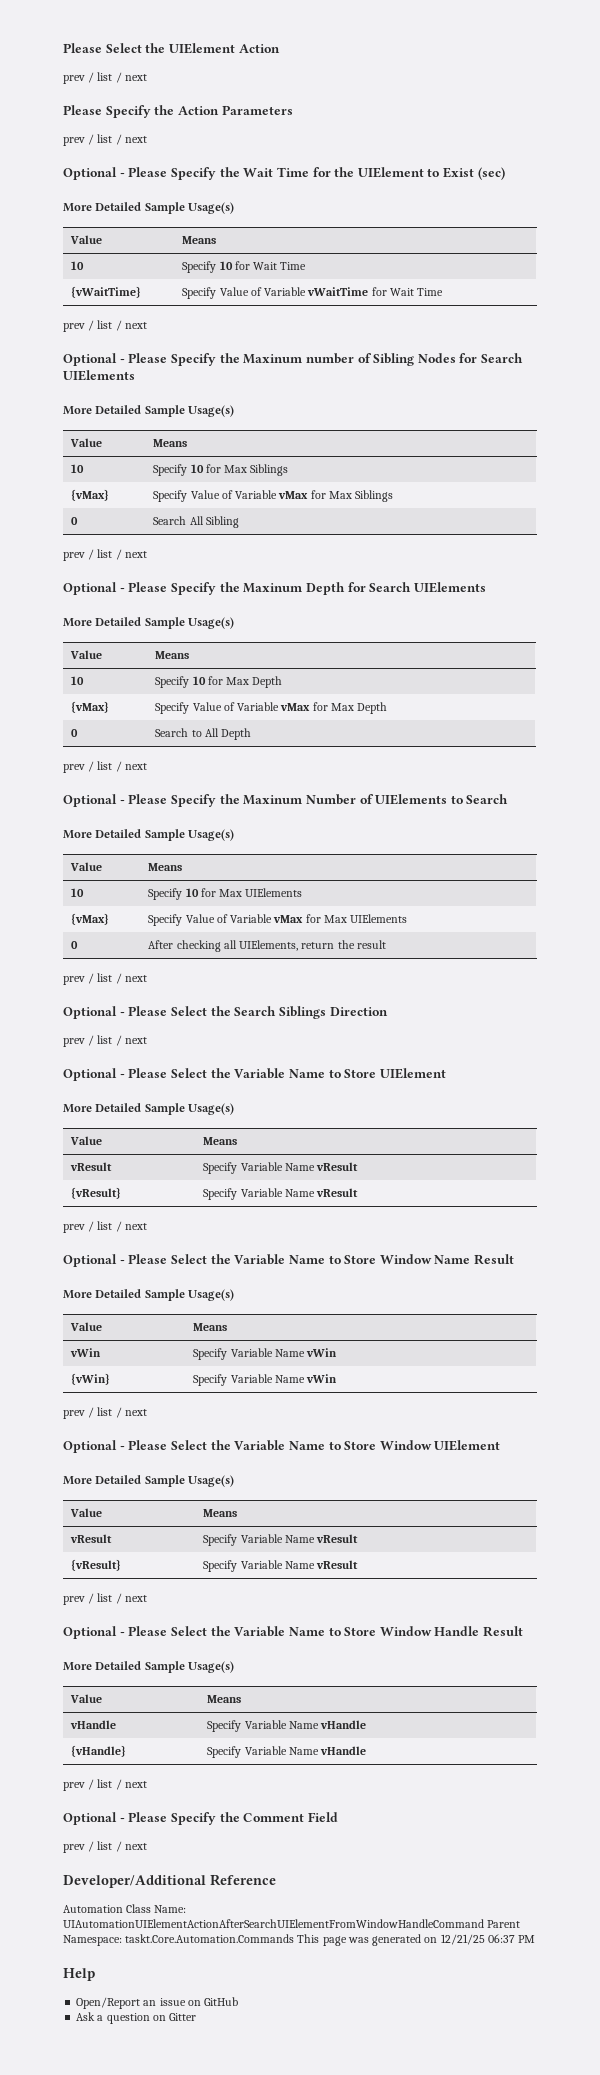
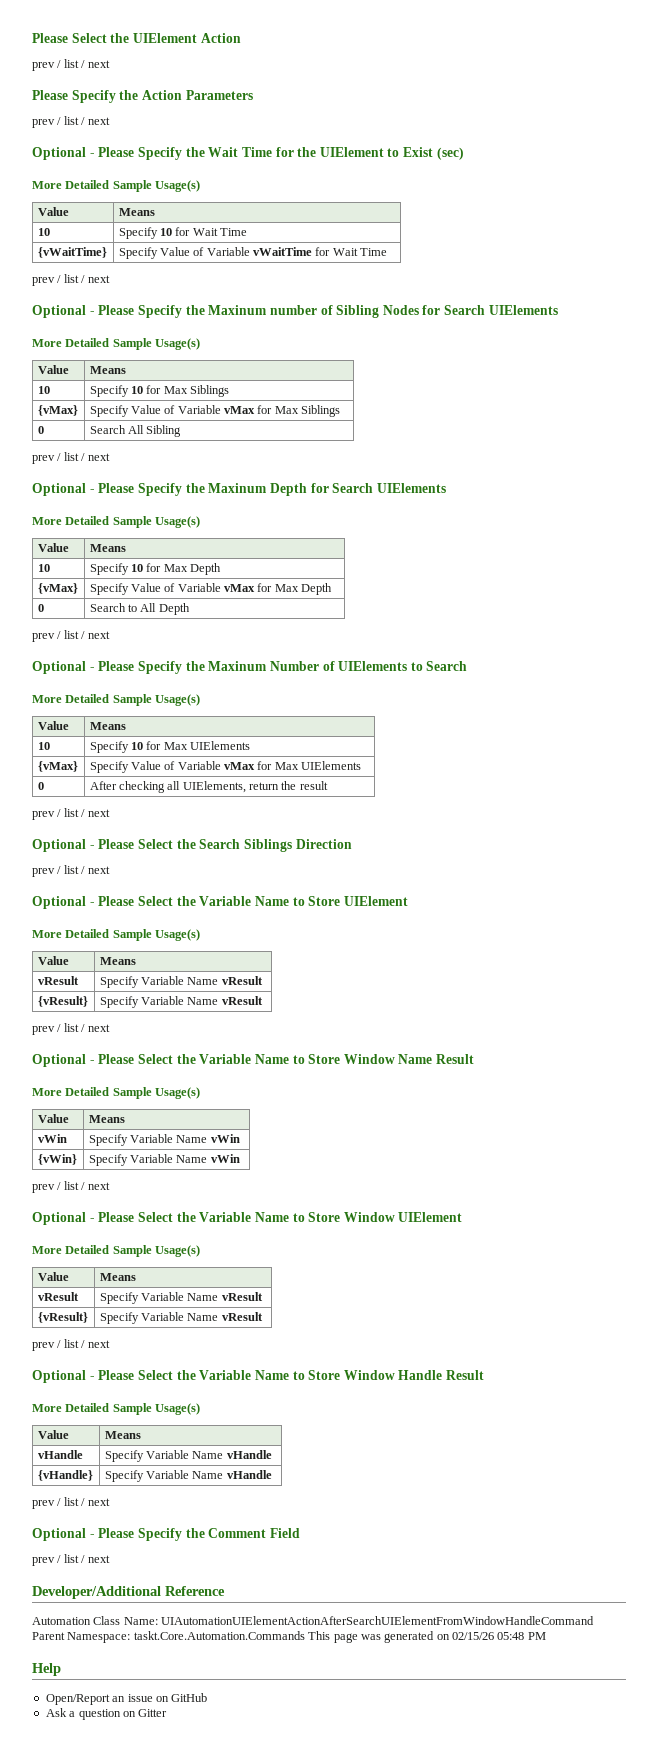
- Automation Class Name: UIAutomationUIElementActionAfterSearchUIElementFromWindowHandleCommand Parent Namespace: taskt.Core.Automation.Commands This page was generated on 12/21/25 06:37 PM
+ Automation Class Name: UIAutomationUIElementActionAfterSearchUIElementFromWindowHandleCommand Parent Namespace: taskt.Core.Automation.Commands This page was generated on 02/15/26 05:48 PM

